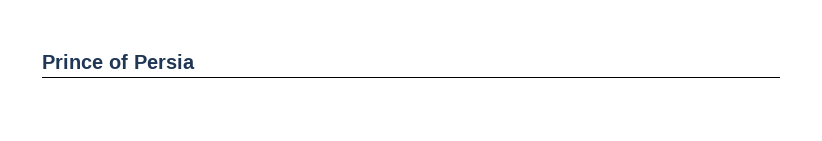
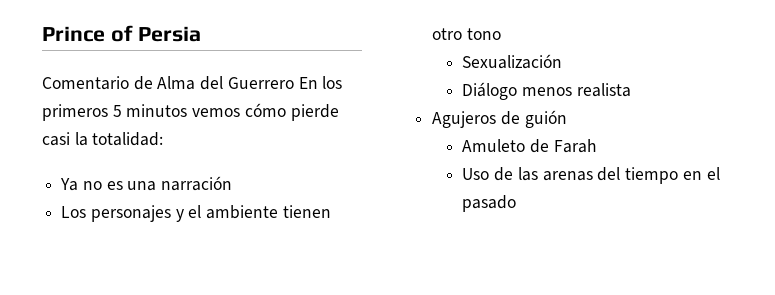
+ Comentario de Alma del Guerrero En los primeros 5 minutos vemos cómo pierde casi la totalidad:
+ Ya no es una narración
+ Los personajes y el ambiente tienen otro tono
+ Sexualización
+ Diálogo menos realista
+ Agujeros de guión
+ Amuleto de Farah
+ Uso de las arenas del tiempo en el pasado

